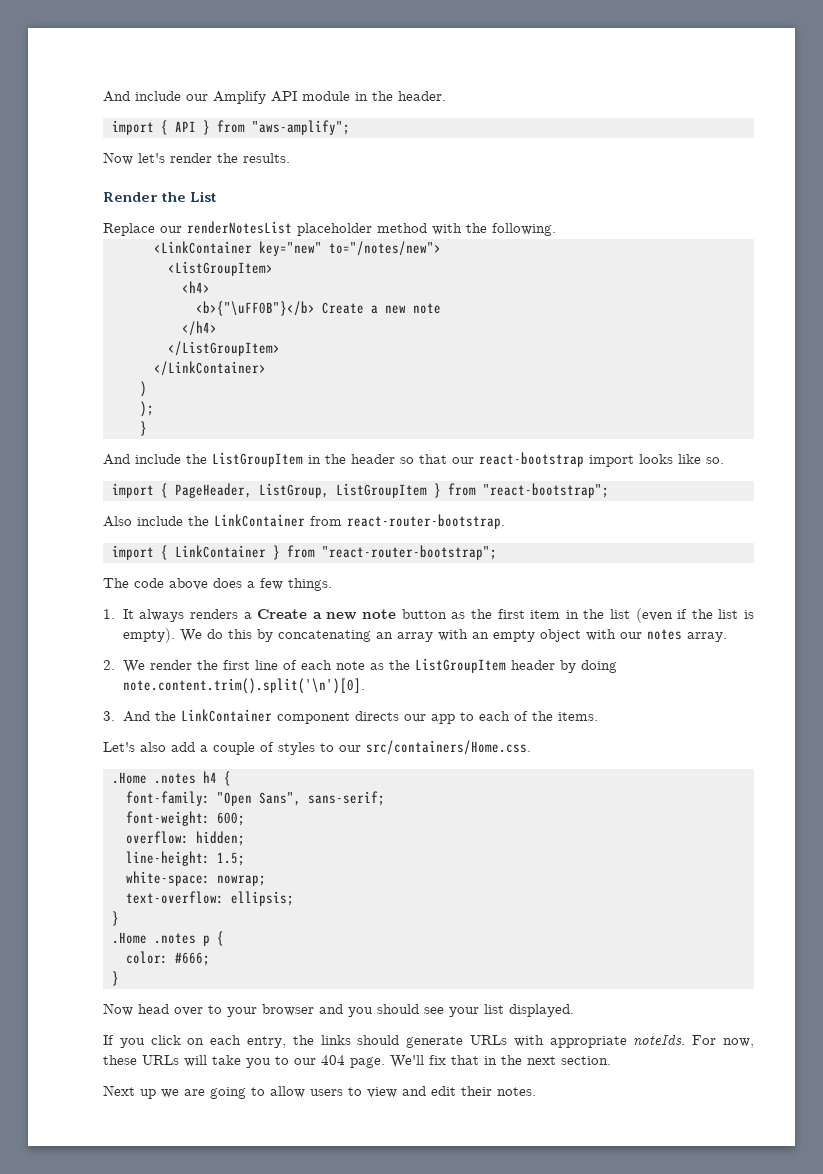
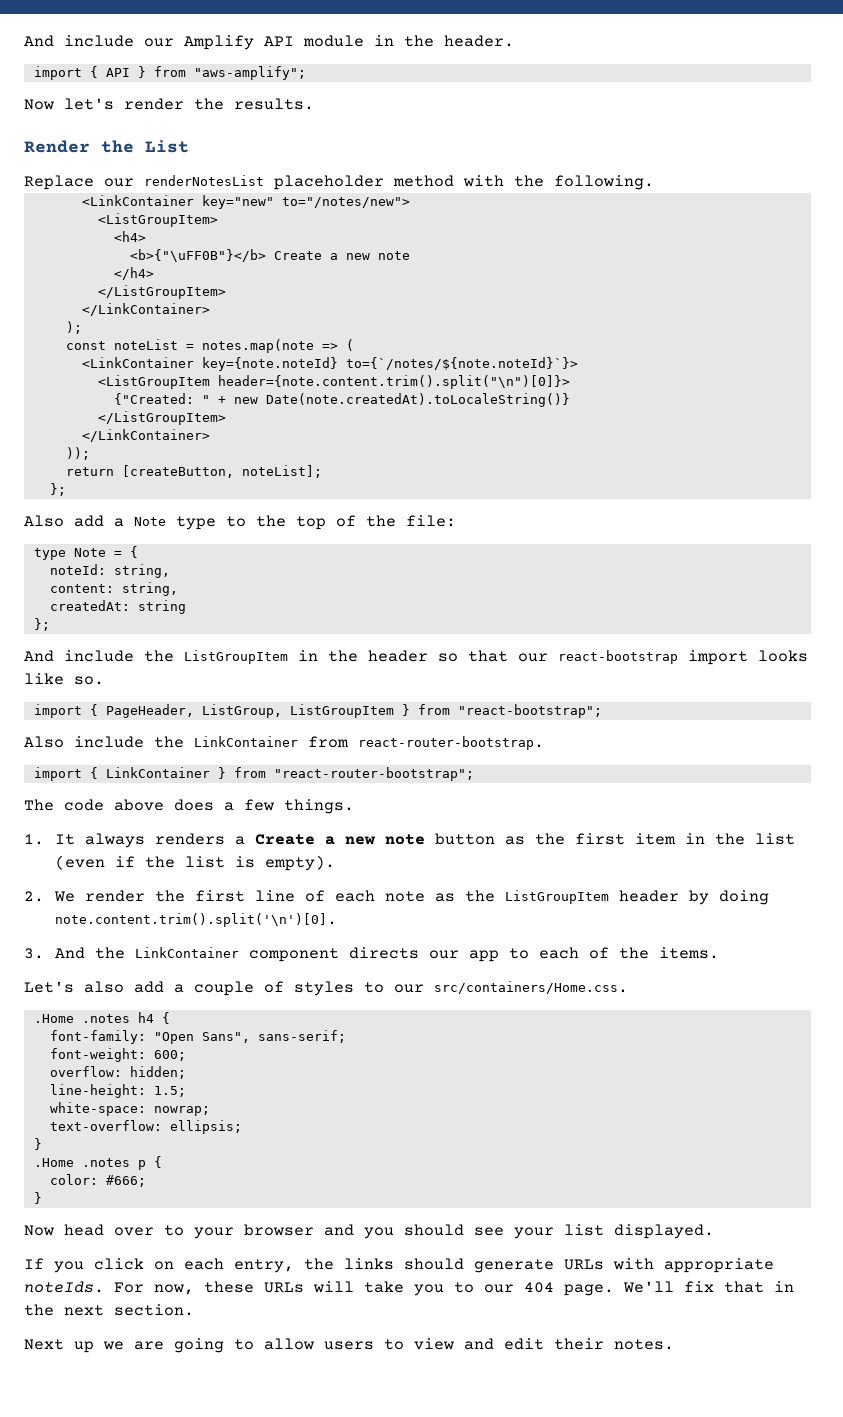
- )
  );
- }
+ const noteList = notes.map(note => (
+ <LinkContainer key={note.noteId} to={`/notes/${note.noteId}`}>
+ <ListGroupItem header={note.content.trim().split("\n")[0]}>
+ {"Created: " + new Date(note.createdAt).toLocaleString()}
+ </ListGroupItem>
+ </LinkContainer>
+ ));
+ return [createButton, noteList];
+ };
+ Also add a Note type to the top of the file:
+ type Note = {
+ noteId: string,
+ content: string,
+ createdAt: string
+ };
- We do this by concatenating an array with an empty object with our notes array.

